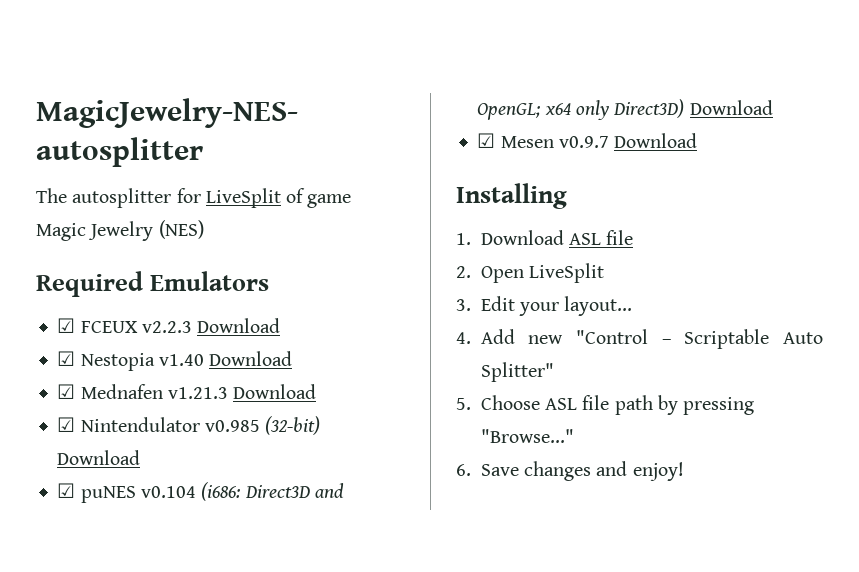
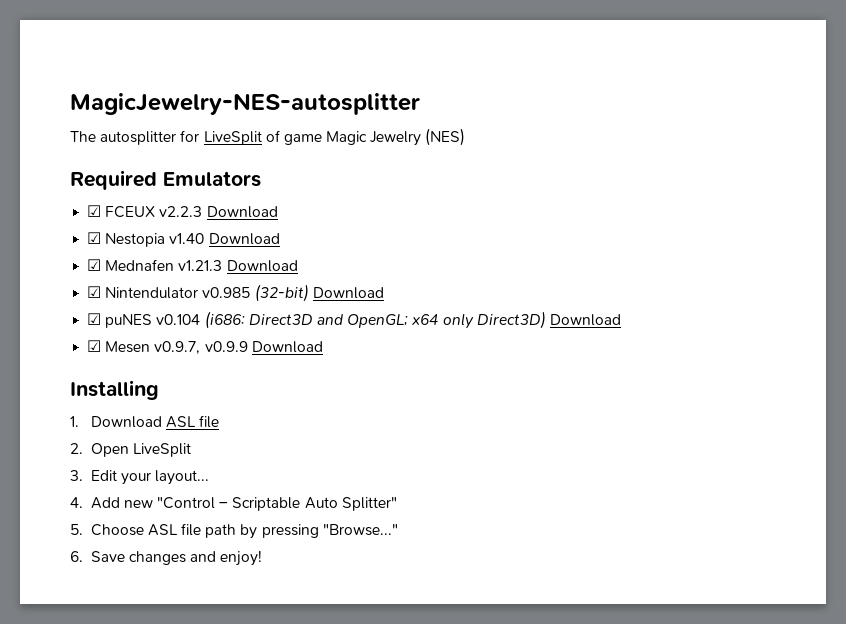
- ☑ Mesen v0.9.7 Download
+ ☑ Mesen v0.9.7, v0.9.9 Download

